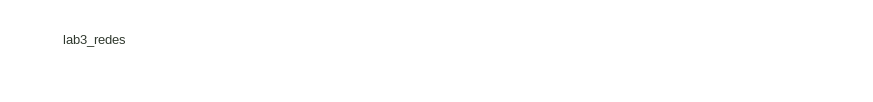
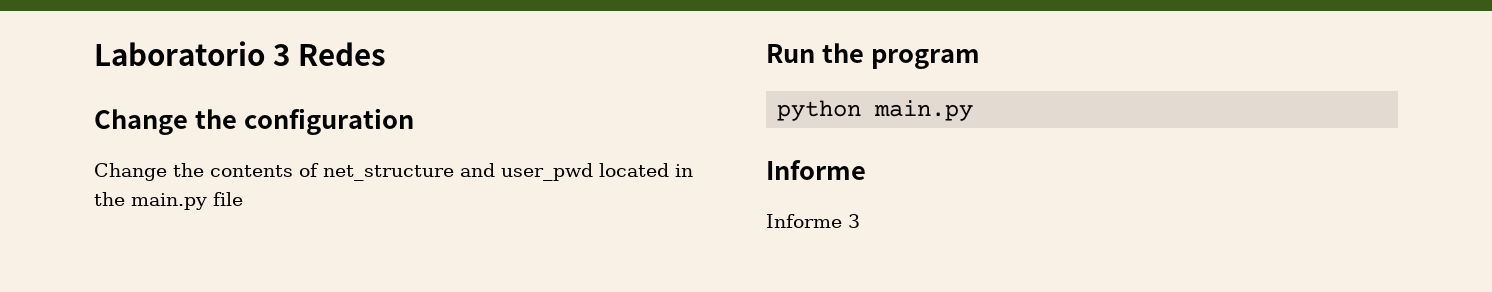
- lab3_redes
+ Laboratorio 3 Redes
+ Change the configuration
+ Change the contents of net_structure and user_pwd located in the main.py file
+ Run the program
+ python main.py
+ Informe
+ Informe 3

